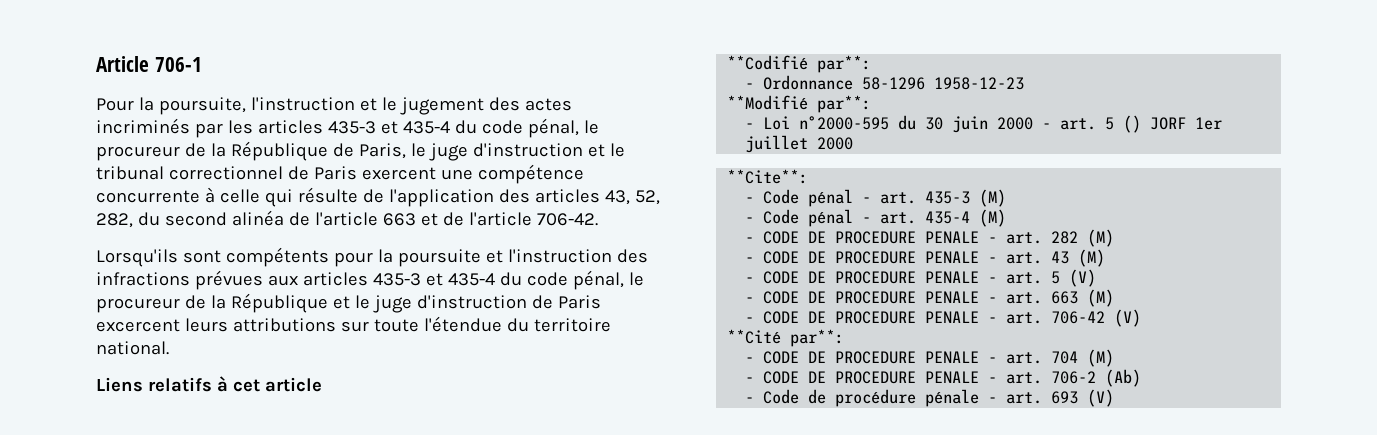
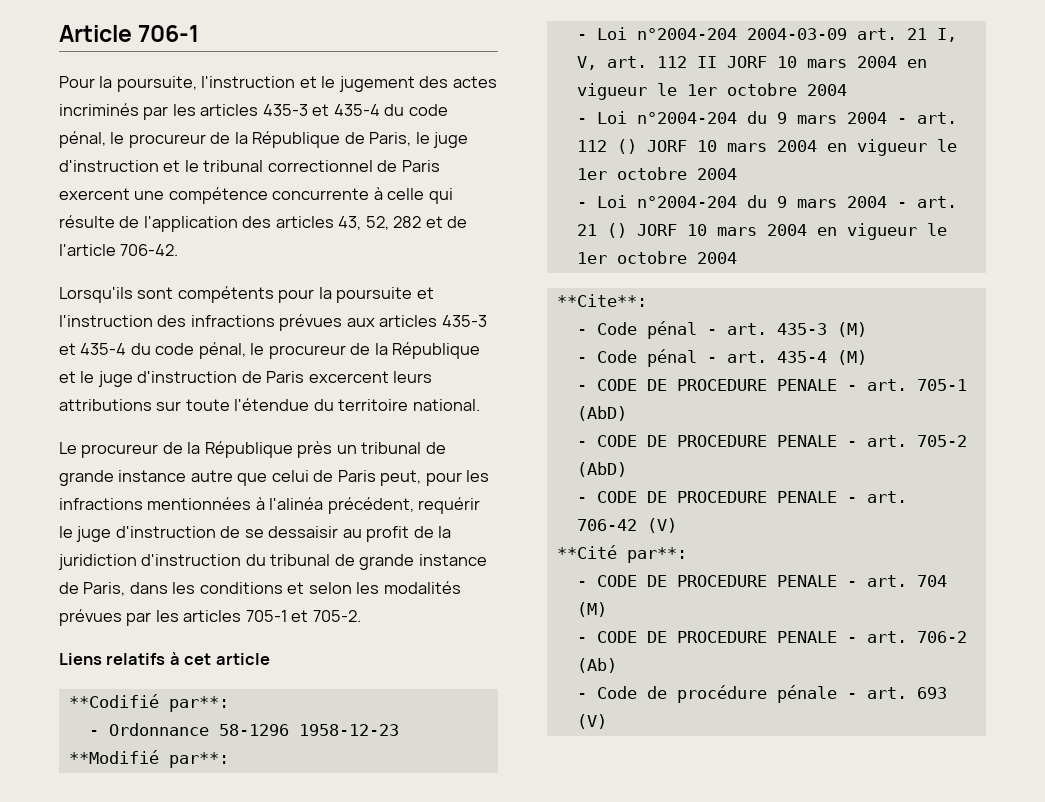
- Pour la poursuite, l'instruction et le jugement des actes incriminés par les articles 435-3 et 435-4 du code pénal, le procureur de la République de Paris, le juge d'instruction et le tribunal correctionnel de Paris exercent une compétence concurrente à celle qui résulte de l'application des articles 43, 52, 282, du second alinéa de l'article 663 et de l'article 706-42.
+ Pour la poursuite, l'instruction et le jugement des actes incriminés par les articles 435-3 et 435-4 du code pénal, le procureur de la République de Paris, le juge d'instruction et le tribunal correctionnel de Paris exercent une compétence concurrente à celle qui résulte de l'application des articles 43, 52, 282 et de l'article 706-42.
+ Le procureur de la République près un tribunal de grande instance autre que celui de Paris peut, pour les infractions mentionnées à l'alinéa précédent, requérir le juge d'instruction de se dessaisir au profit de la juridiction d'instruction du tribunal de grande instance de Paris, dans les conditions et selon les modalités prévues par les articles 705-1 et 705-2.
- - Loi n°2000-595 du 30 juin 2000 - art. 5 () JORF 1er juillet 2000
+ - Loi n°2004-204 2004-03-09 art. 21 I, V, art. 112 II JORF 10 mars 2004 en vigueur le 1er octobre 2004
+ - Loi n°2004-204 du 9 mars 2004 - art. 112 () JORF 10 mars 2004 en vigueur le 1er octobre 2004
+ - Loi n°2004-204 du 9 mars 2004 - art. 21 () JORF 10 mars 2004 en vigueur le 1er octobre 2004
- - CODE DE PROCEDURE PENALE - art. 282 (M)
- - CODE DE PROCEDURE PENALE - art. 43 (M)
- - CODE DE PROCEDURE PENALE - art. 5 (V)
- - CODE DE PROCEDURE PENALE - art. 663 (M)
+ - CODE DE PROCEDURE PENALE - art. 705-1 (AbD)
+ - CODE DE PROCEDURE PENALE - art. 705-2 (AbD)

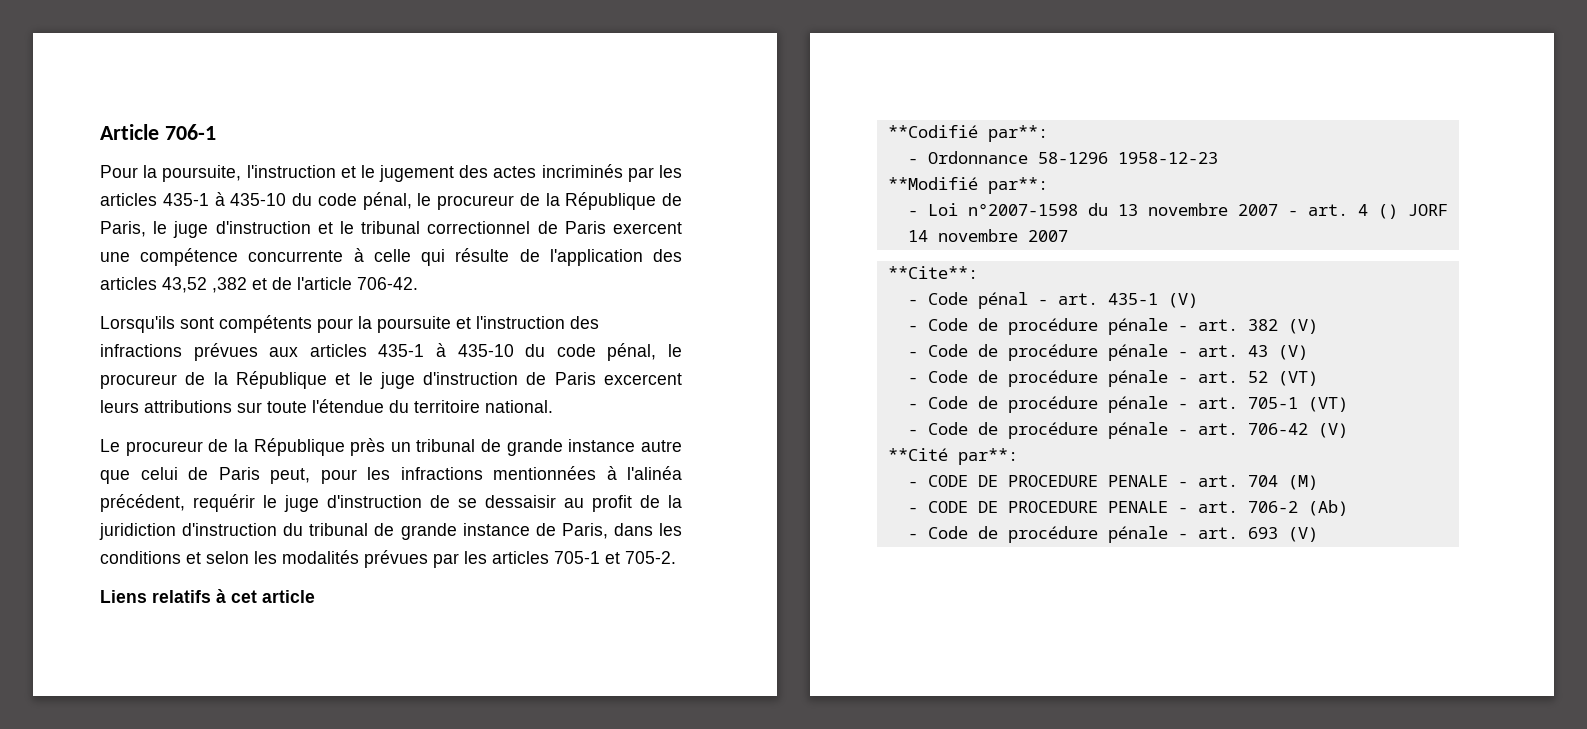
- Pour la poursuite, l'instruction et le jugement des actes incriminés par les articles 435-3 et 435-4 du code pénal, le procureur de la République de Paris, le juge d'instruction et le tribunal correctionnel de Paris exercent une compétence concurrente à celle qui résulte de l'application des articles 43, 52, 282 et de l'article 706-42.
+ Pour la poursuite, l'instruction et le jugement des actes incriminés par les articles 435-1 à 435-10 du code pénal, le procureur de la République de Paris, le juge d'instruction et le tribunal correctionnel de Paris exercent une compétence concurrente à celle qui résulte de l'application des articles 43,52 ,382 et de l'article 706-42.
- Lorsqu'ils sont compétents pour la poursuite et l'instruction des infractions prévues aux articles 435-3 et 435-4 du code pénal, le procureur de la République et le juge d'instruction de Paris excercent leurs attributions sur toute l'étendue du territoire national.
+ Lorsqu'ils sont compétents pour la poursuite et l'instruction des infractions prévues aux articles 435-1 à 435-10 du code pénal, le procureur de la République et le juge d'instruction de Paris excercent leurs attributions sur toute l'étendue du territoire national.
- - Loi n°2004-204 2004-03-09 art. 21 I, V, art. 112 II JORF 10 mars 2004 en vigueur le 1er octobre 2004
- - Loi n°2004-204 du 9 mars 2004 - art. 112 () JORF 10 mars 2004 en vigueur le 1er octobre 2004
- - Loi n°2004-204 du 9 mars 2004 - art. 21 () JORF 10 mars 2004 en vigueur le 1er octobre 2004
+ - Loi n°2007-1598 du 13 novembre 2007 - art. 4 () JORF 14 novembre 2007
- - Code pénal - art. 435-3 (M)
- - Code pénal - art. 435-4 (M)
- - CODE DE PROCEDURE PENALE - art. 705-1 (AbD)
- - CODE DE PROCEDURE PENALE - art. 705-2 (AbD)
- - CODE DE PROCEDURE PENALE - art. 706-42 (V)
+ - Code pénal - art. 435-1 (V)
+ - Code de procédure pénale - art. 382 (V)
+ - Code de procédure pénale - art. 43 (V)
+ - Code de procédure pénale - art. 52 (VT)
+ - Code de procédure pénale - art. 705-1 (VT)
+ - Code de procédure pénale - art. 706-42 (V)

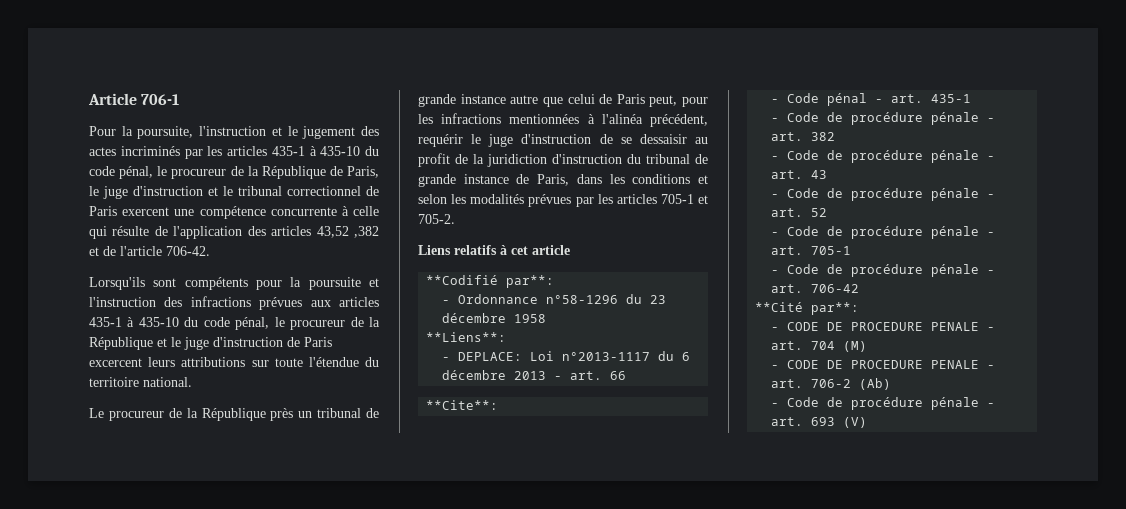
- - Ordonnance 58-1296 1958-12-23
- **Modifié par**:
- - Loi n°2007-1598 du 13 novembre 2007 - art. 4 () JORF 14 novembre 2007
+ - Ordonnance n°58-1296 du 23 décembre 1958
+ **Liens**:
+ - DEPLACE: Loi n°2013-1117 du 6 décembre 2013 - art. 66
- - Code pénal - art. 435-1 (V)
+ - Code pénal - art. 435-1
- - Code de procédure pénale - art. 382 (V)
+ - Code de procédure pénale - art. 382
- - Code de procédure pénale - art. 43 (V)
+ - Code de procédure pénale - art. 43
- - Code de procédure pénale - art. 52 (VT)
+ - Code de procédure pénale - art. 52
- - Code de procédure pénale - art. 705-1 (VT)
+ - Code de procédure pénale - art. 705-1
- - Code de procédure pénale - art. 706-42 (V)
+ - Code de procédure pénale - art. 706-42

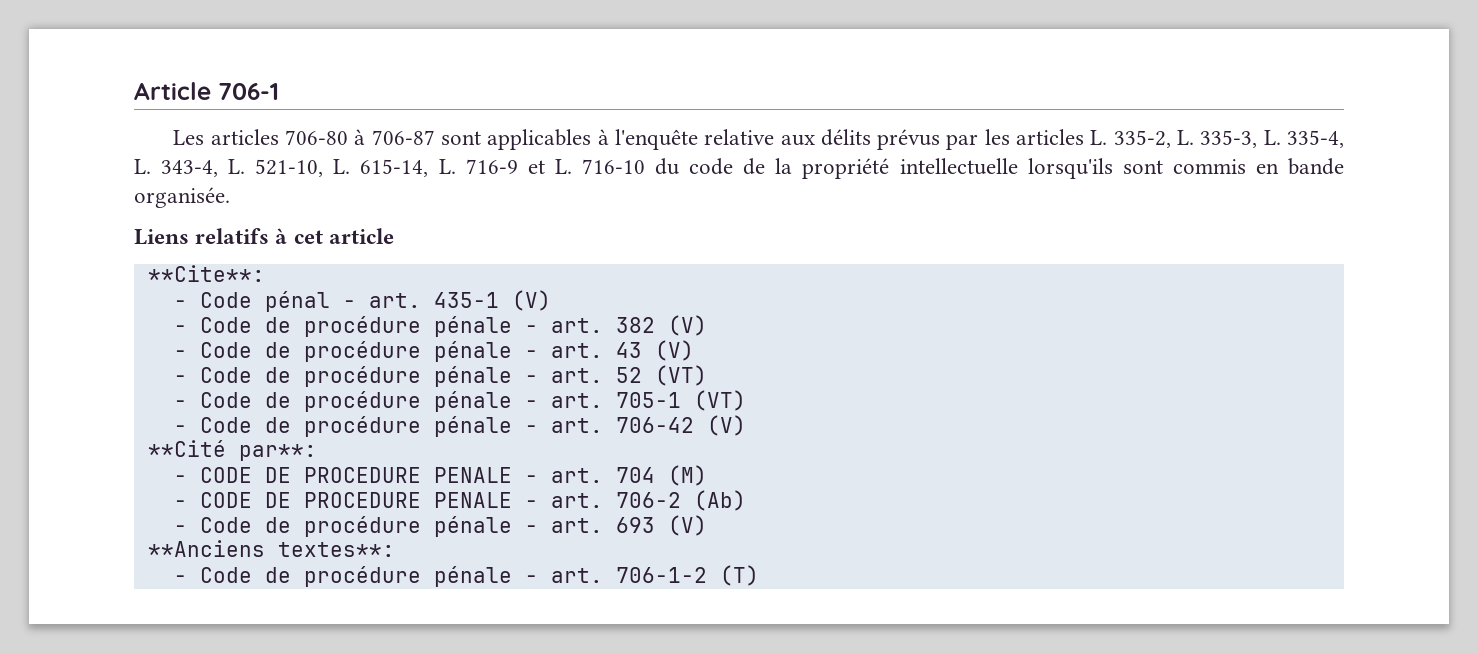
- Pour la poursuite, l'instruction et le jugement des actes incriminés par les articles 435-1 à 435-10 du code pénal, le procureur de la République de Paris, le juge d'instruction et le tribunal correctionnel de Paris exercent une compétence concurrente à celle qui résulte de l'application des articles 43,52 ,382 et de l'article 706-42.
- Lorsqu'ils sont compétents pour la poursuite et l'instruction des infractions prévues aux articles 435-1 à 435-10 du code pénal, le procureur de la République et le juge d'instruction de Paris excercent leurs attributions sur toute l'étendue du territoire national.
- Le procureur de la République près un tribunal de grande instance autre que celui de Paris peut, pour les infractions mentionnées à l'alinéa précédent, requérir le juge d'instruction de se dessaisir au profit de la juridiction d'instruction du tribunal de grande instance de Paris, dans les conditions et selon les modalités prévues par les articles 705-1 et 705-2.
+ Les articles 706-80 à 706-87 sont applicables à l'enquête relative aux délits prévus par les articles L. 335-2, L. 335-3, L. 335-4, L. 343-4, L. 521-10, L. 615-14, L. 716-9 et L. 716-10 du code de la propriété intellectuelle lorsqu'ils sont commis en bande organisée.
- **Codifié par**:
- - Ordonnance n°58-1296 du 23 décembre 1958
- **Liens**:
- - DEPLACE: Loi n°2013-1117 du 6 décembre 2013 - art. 66
- - Code pénal - art. 435-1
+ - Code pénal - art. 435-1 (V)
- - Code de procédure pénale - art. 382
+ - Code de procédure pénale - art. 382 (V)
- - Code de procédure pénale - art. 43
+ - Code de procédure pénale - art. 43 (V)
- - Code de procédure pénale - art. 52
+ - Code de procédure pénale - art. 52 (VT)
- - Code de procédure pénale - art. 705-1
+ - Code de procédure pénale - art. 705-1 (VT)
- - Code de procédure pénale - art. 706-42
+ - Code de procédure pénale - art. 706-42 (V)
+ **Anciens textes**:
+ - Code de procédure pénale - art. 706-1-2 (T)

